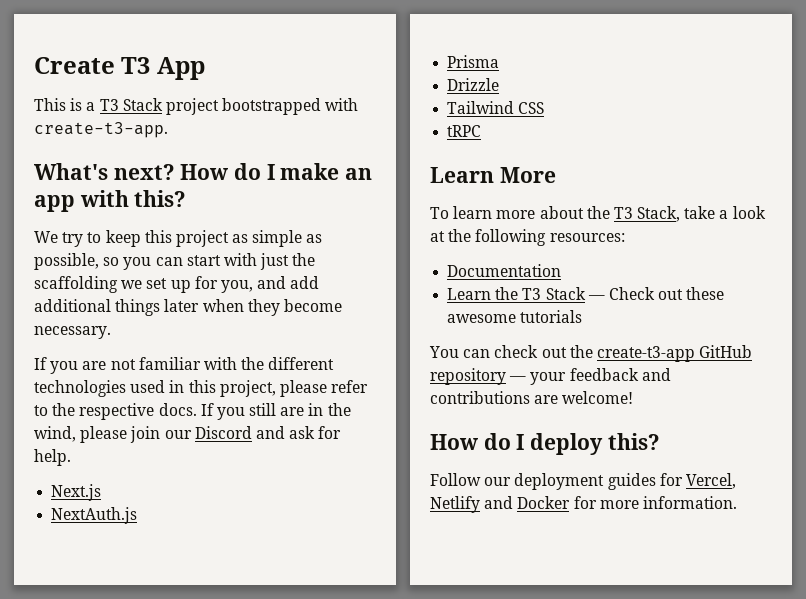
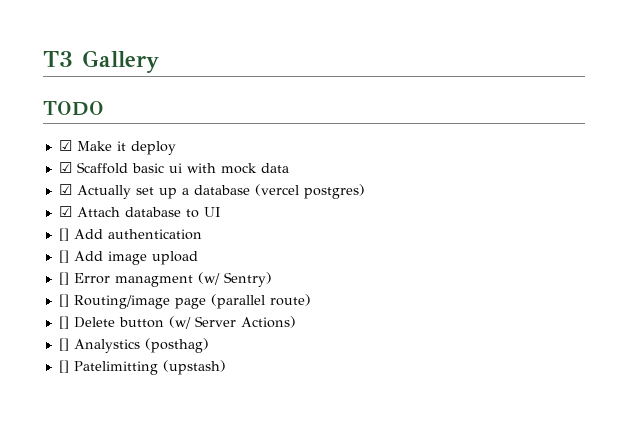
- Create T3 App
- This is a T3 Stack project bootstrapped with create-t3-app.
- What's next? How do I make an app with this?
- We try to keep this project as simple as possible, so you can start with just the scaffolding we set up for you, and add additional things later when they become necessary.
- If you are not familiar with the different technologies used in this project, please refer to the respective docs. If you still are in the wind, please join our Discord and ask for help.
- Next.js
- NextAuth.js
- Prisma
- Drizzle
- Tailwind CSS
- tRPC
- Learn More
- To learn more about the T3 Stack, take a look at the following resources:
- Documentation
- Learn the T3 Stack — Check out these awesome tutorials
- You can check out the create-t3-app GitHub repository — your feedback and contributions are welcome!
- How do I deploy this?
- Follow our deployment guides for Vercel, Netlify and Docker for more information.
+ T3 Gallery
+ TODO
+ ☑ Make it deploy
+ ☑ Scaffold basic ui with mock data
+ ☑ Actually set up a database (vercel postgres)
+ ☑ Attach database to UI
+ [] Add authentication
+ [] Add image upload
+ [] Error managment (w/ Sentry)
+ [] Routing/image page (parallel route)
+ [] Delete button (w/ Server Actions)
+ [] Analystics (posthag)
+ [] Patelimitting (upstash)

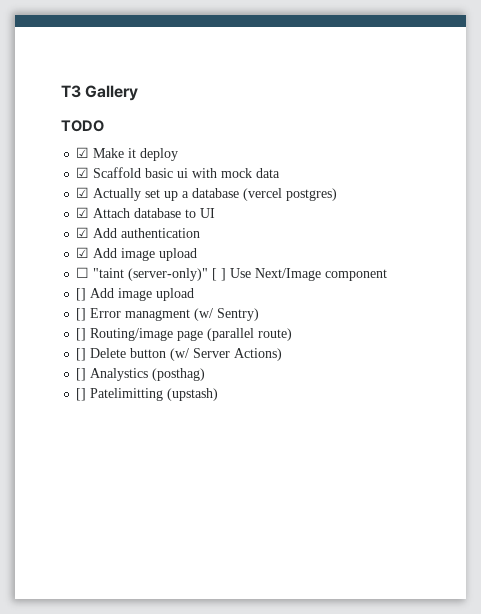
- [] Add authentication
+ ☑ Add authentication
+ ☑ Add image upload
+ ☐ "taint (server-only)" [ ] Use Next/Image component

